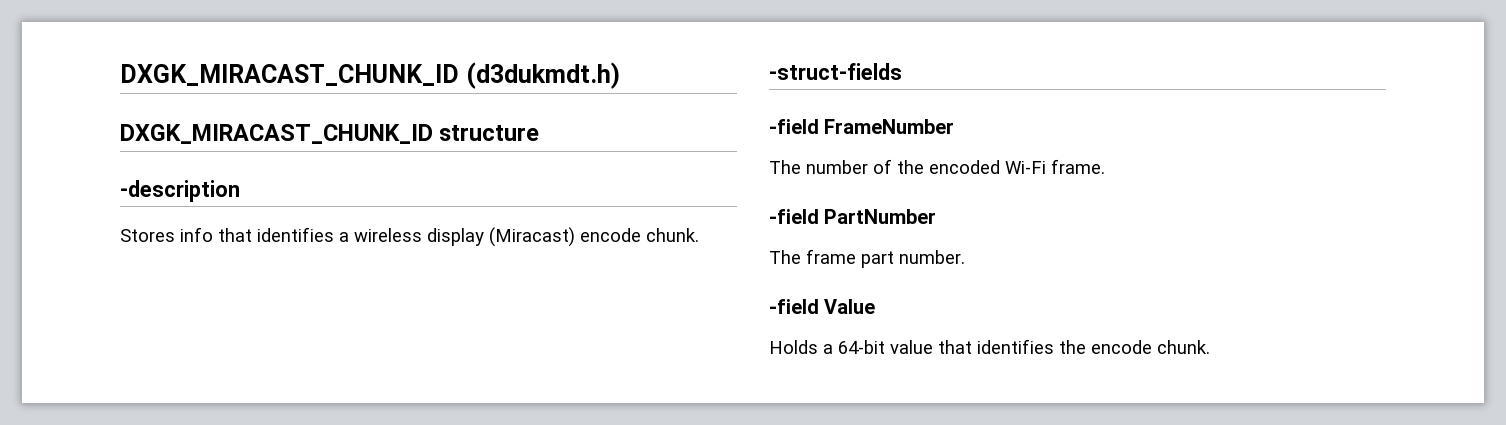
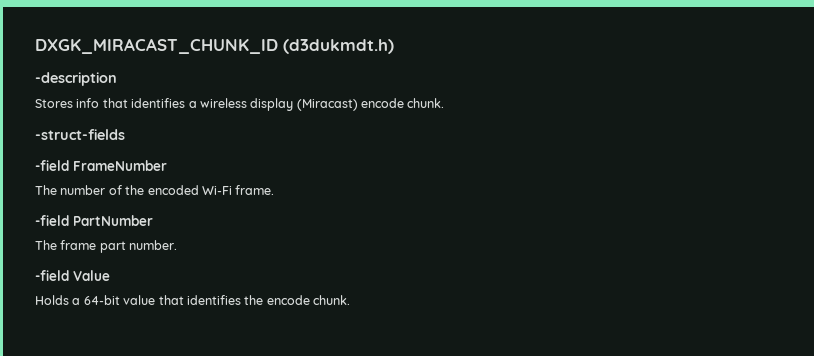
- DXGK_MIRACAST_CHUNK_ID structure

